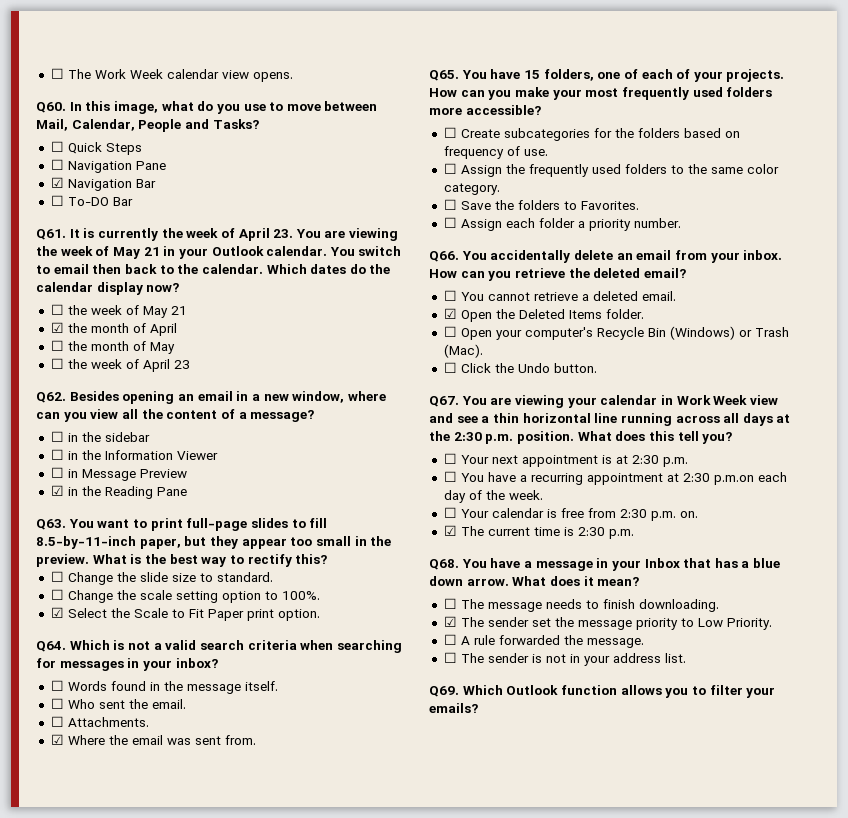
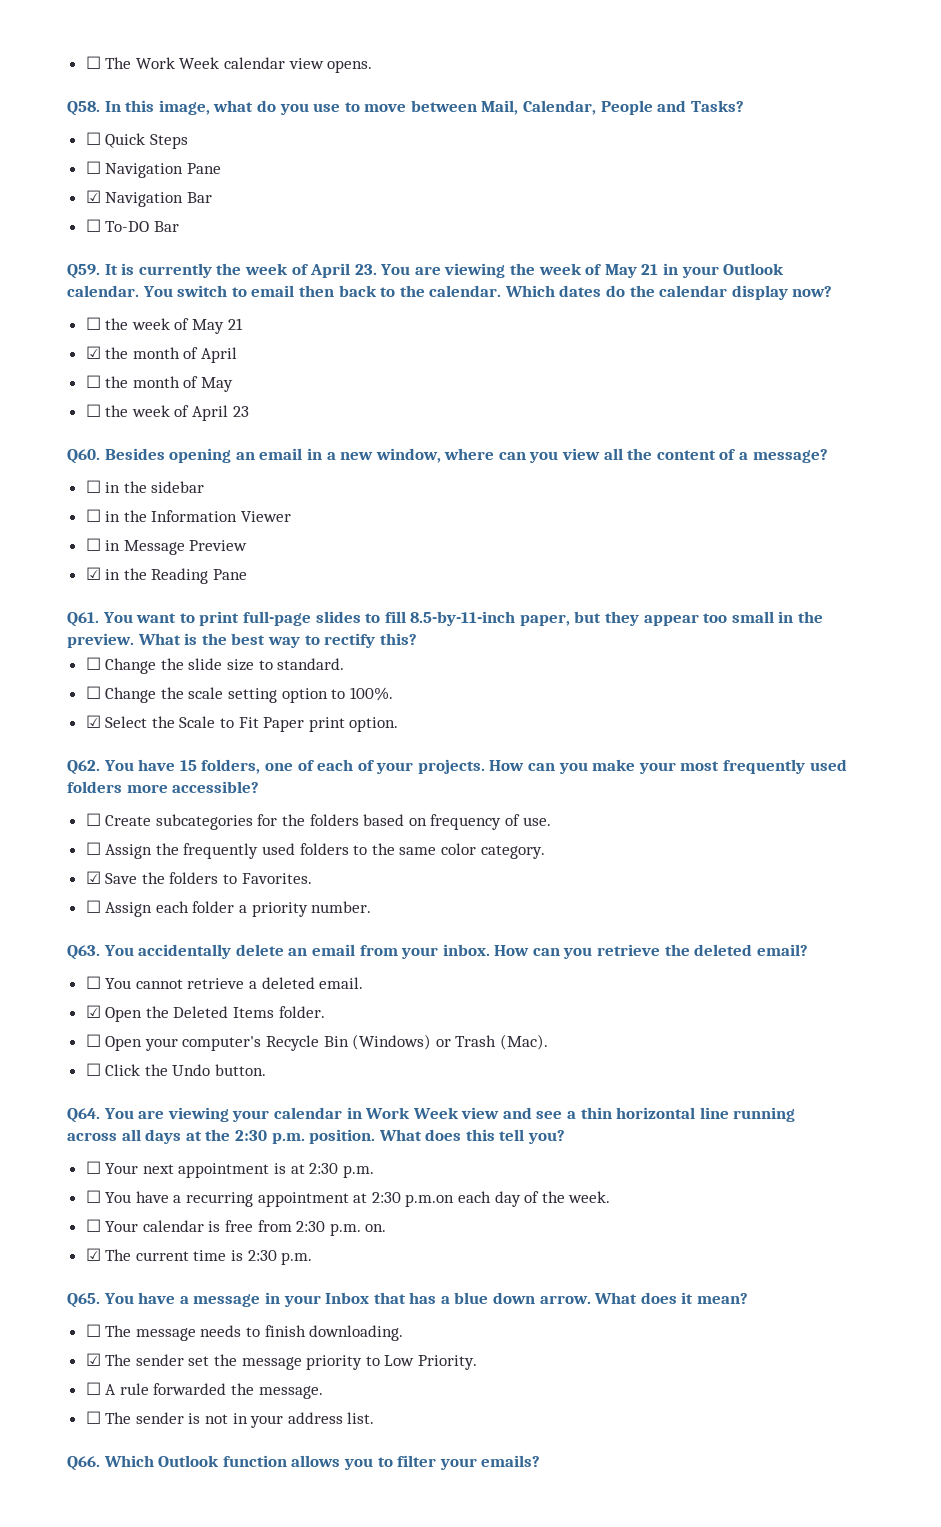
- Q60. In this image, what do you use to move between Mail, Calendar, People and Tasks?
+ Q58. In this image, what do you use to move between Mail, Calendar, People and Tasks?
- Q61. It is currently the week of April 23. You are viewing the week of May 21 in your Outlook calendar.
+ Q59. It is currently the week of April 23. You are viewing the week of May 21 in your Outlook calendar.
- Q62. Besides opening an email in a new window, where can you view all the content of a message?
+ Q60. Besides opening an email in a new window, where can you view all the content of a message?
- Q63. You want to print full-page slides to fill 8.5-by-11-inch paper, but they appear too small in the preview.
+ Q61. You want to print full-page slides to fill 8.5-by-11-inch paper, but they appear too small in the preview.
- Q64. Which is not a valid search criteria when searching for messages in your inbox?
- ☐ Words found in the message itself.
- ☐ Who sent the email.
- ☐ Attachments.
- ☑ Where the email was sent from.
- Q65. You have 15 folders, one of each of your projects.
+ Q62. You have 15 folders, one of each of your projects.
- ☐ Save the folders to Favorites.
+ ☑ Save the folders to Favorites.
- Q66. You accidentally delete an email from your inbox.
+ Q63. You accidentally delete an email from your inbox.
- Q67. You are viewing your calendar in Work Week view and see a thin horizontal line running across all days at the 2:30 p.m. position.
+ Q64. You are viewing your calendar in Work Week view and see a thin horizontal line running across all days at the 2:30 p.m. position.
- Q68. You have a message in your Inbox that has a blue down arrow.
+ Q65. You have a message in your Inbox that has a blue down arrow.
- Q69. Which Outlook function allows you to filter your emails?
+ Q66. Which Outlook function allows you to filter your emails?

